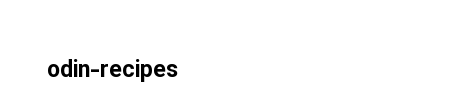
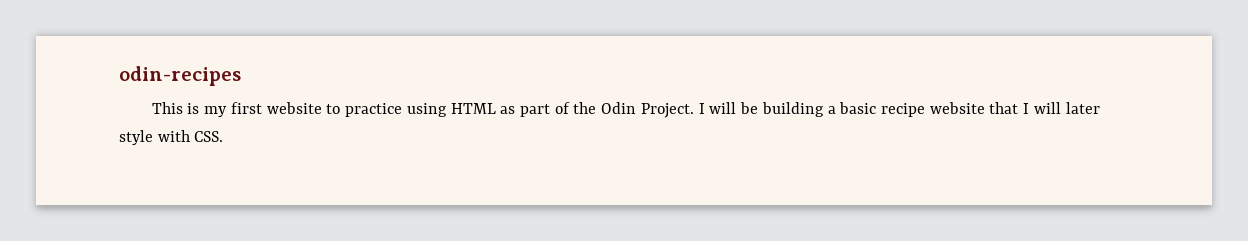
+ This is my first website to practice using HTML as part of the Odin Project. I will be building a basic recipe website that I will later style with CSS.

